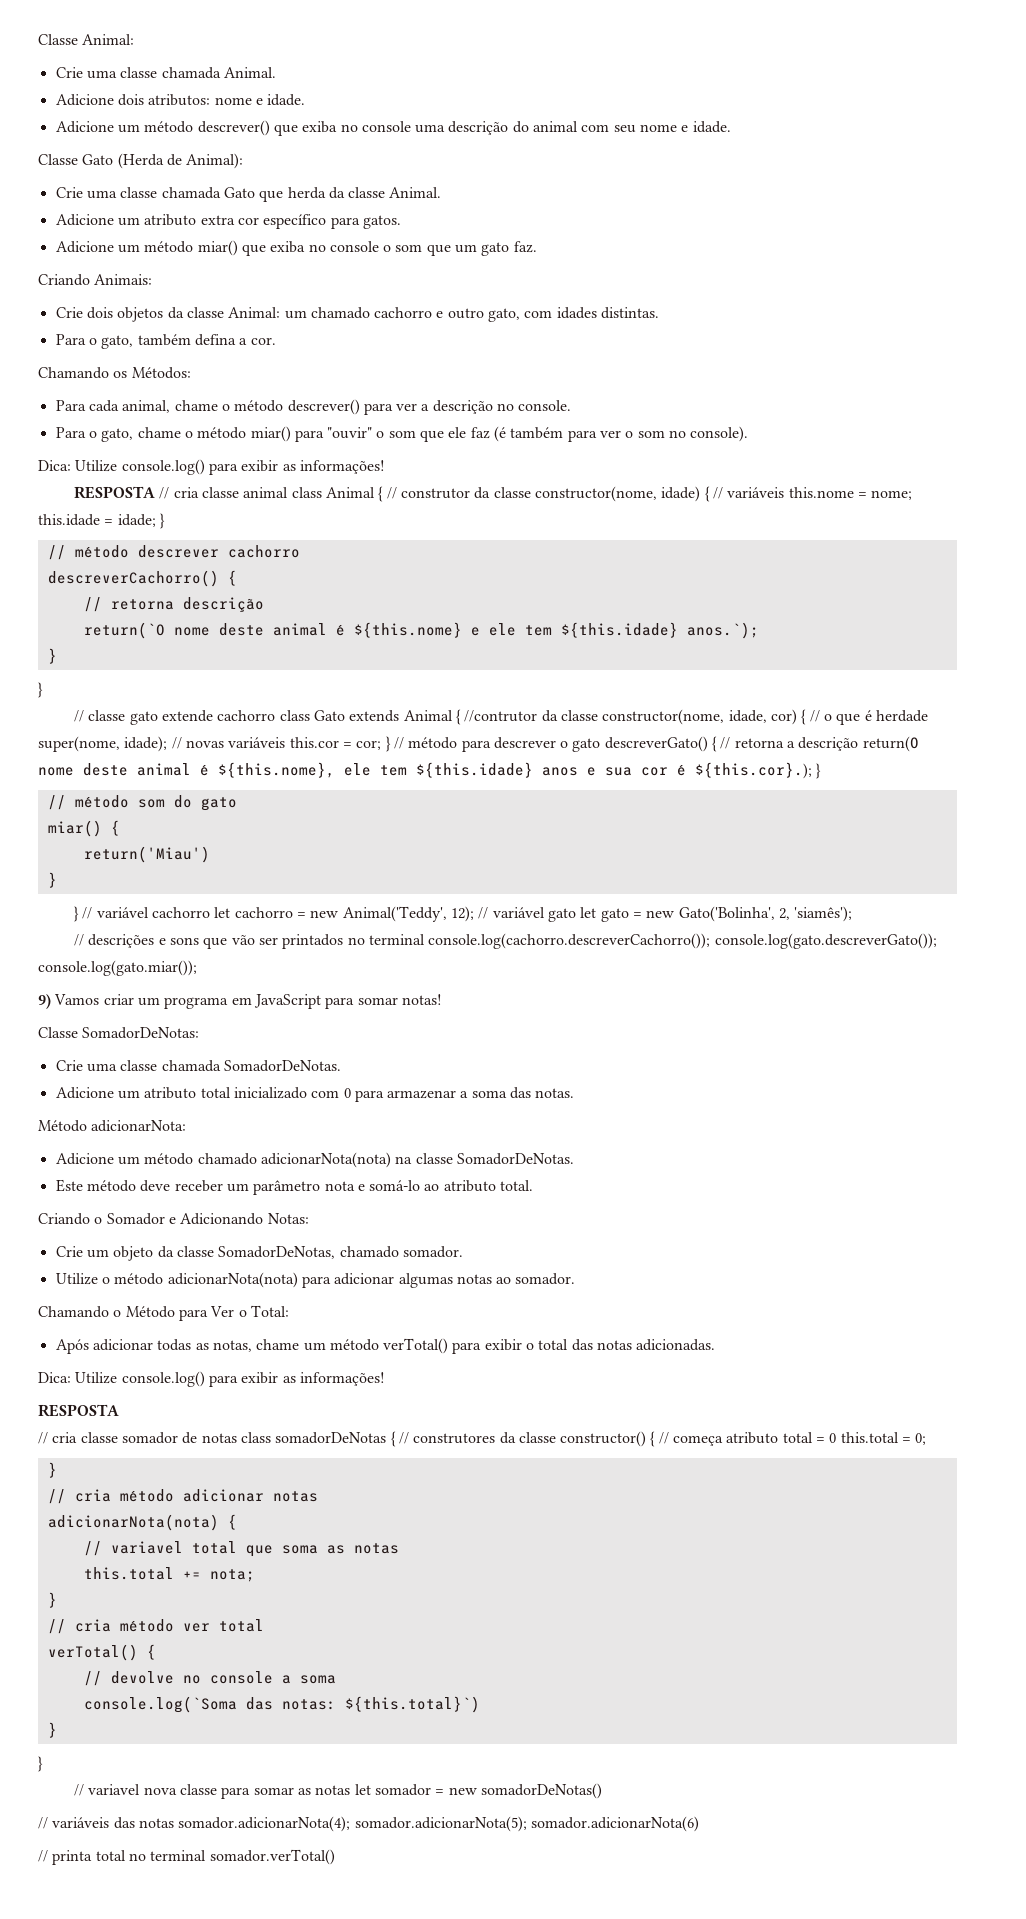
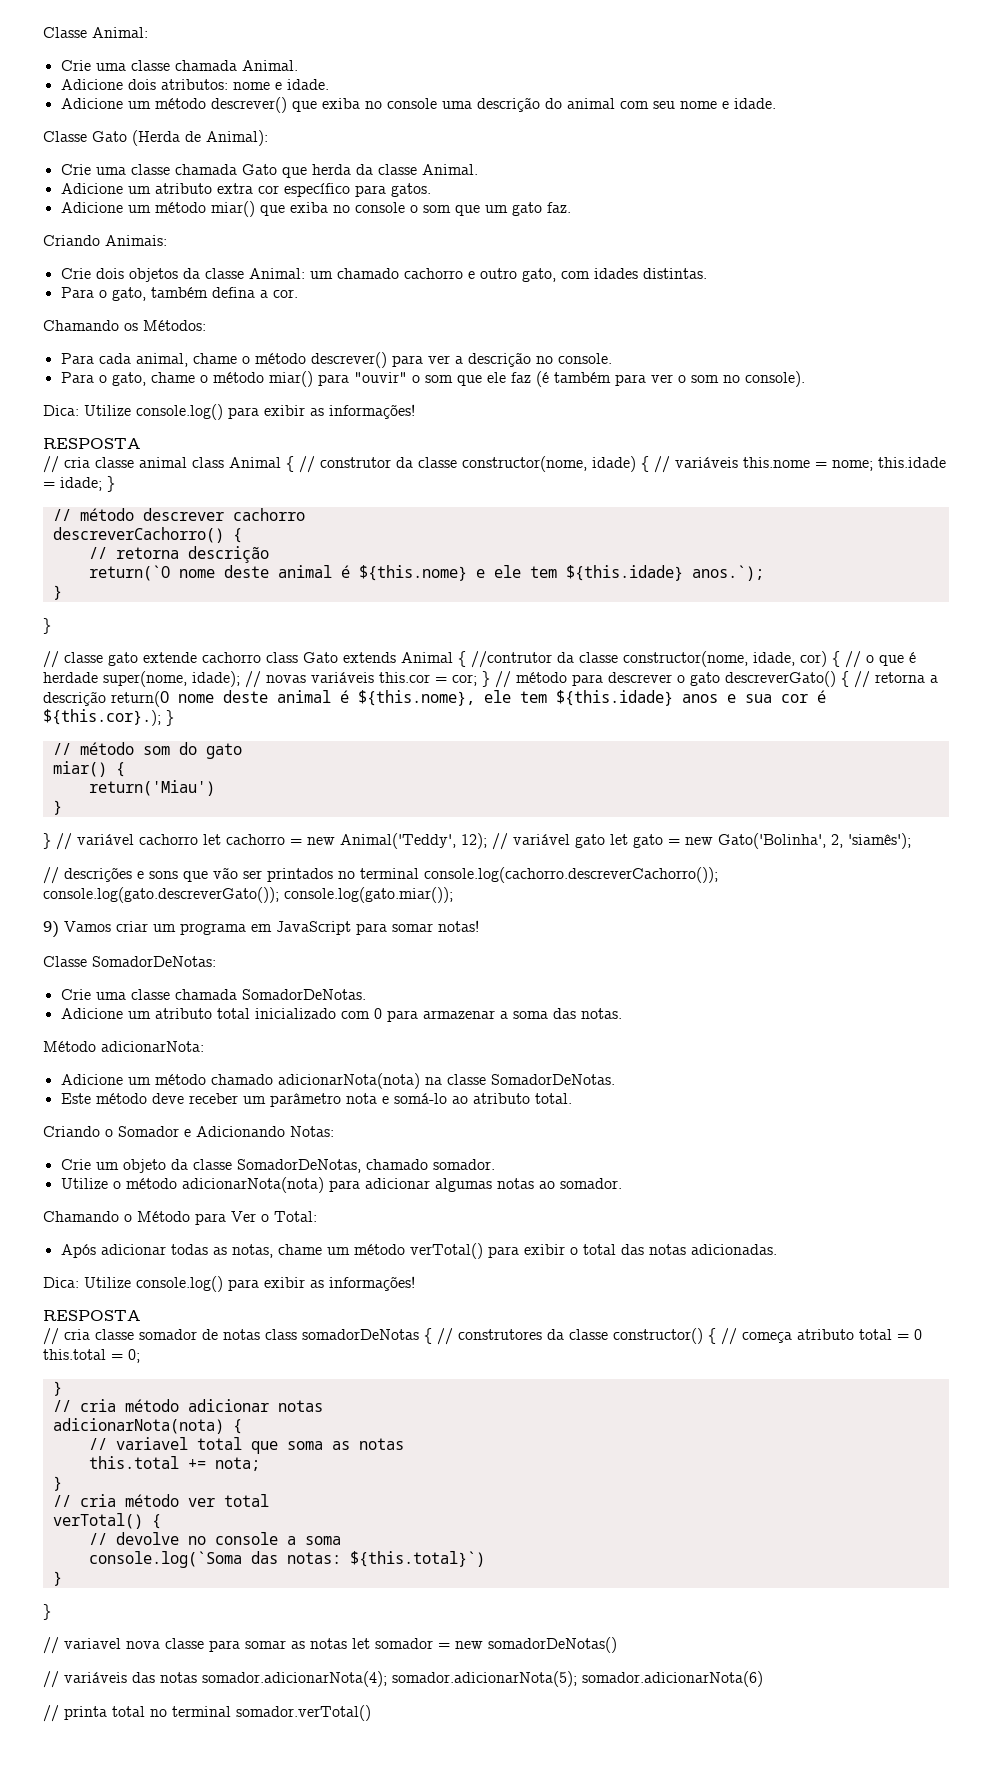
  Para o gato, chame o método miar() para "ouvir" o som que ele faz (é também para ver o som no console).
  Dica: Utilize console.log() para exibir as informações!
- RESPOSTA // cria classe animal class Animal { // construtor da classe constructor(nome, idade) { // variáveis this.nome = nome; this.idade = idade; }
+ RESPOSTA
+ // cria classe animal class Animal { // construtor da classe constructor(nome, idade) { // variáveis this.nome = nome; this.idade = idade; }

